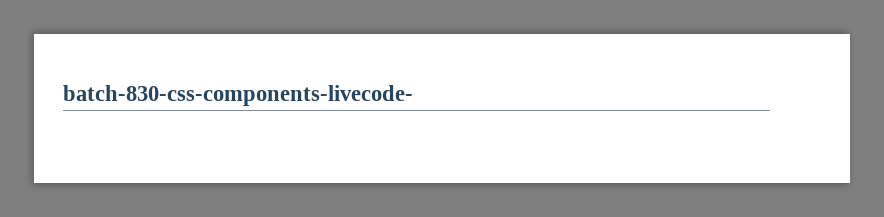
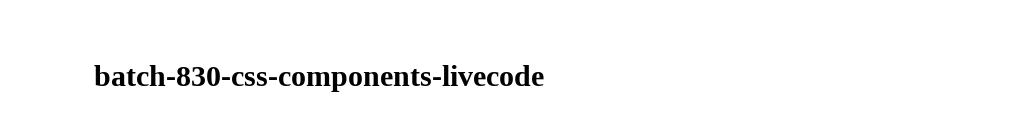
- batch-830-css-components-livecode-
+ batch-830-css-components-livecode

